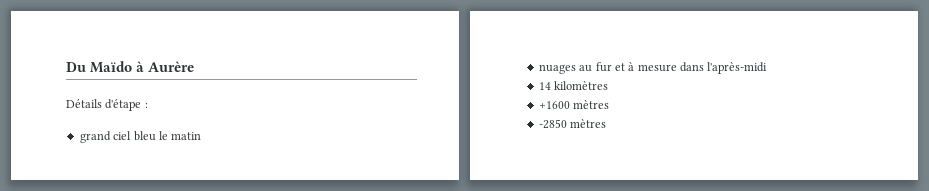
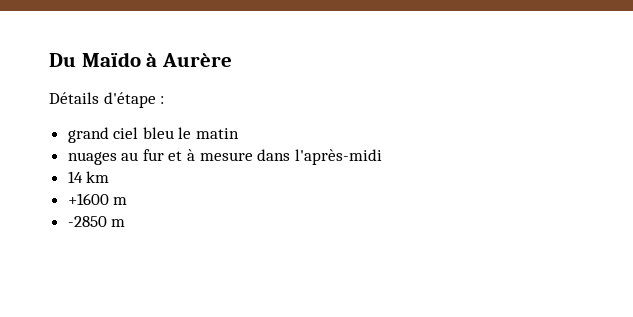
- 14 kilomètres
+ 14 km
- +1600 mètres
+ +1600 m
- -2850 mètres
+ -2850 m

